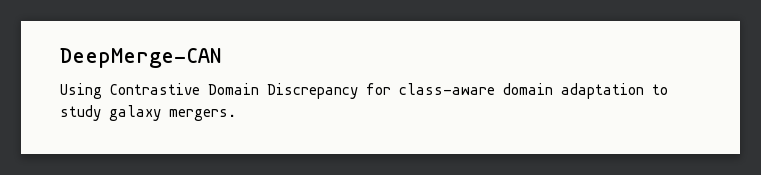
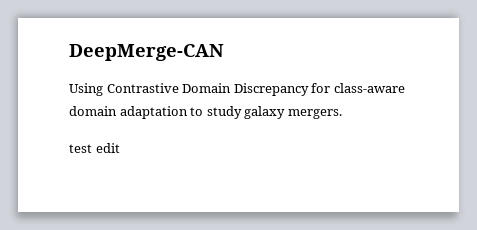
+ test edit

